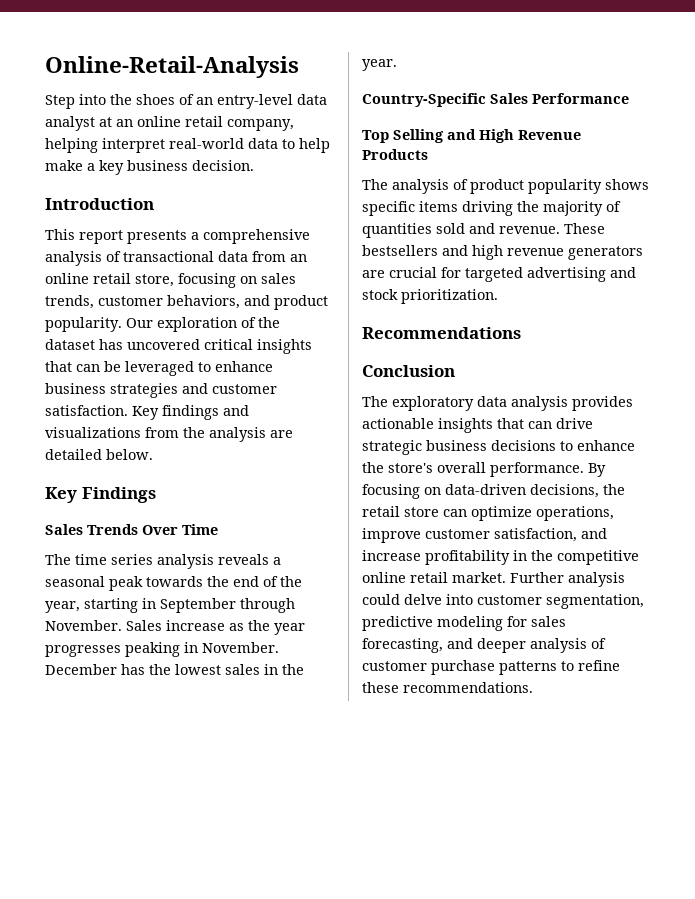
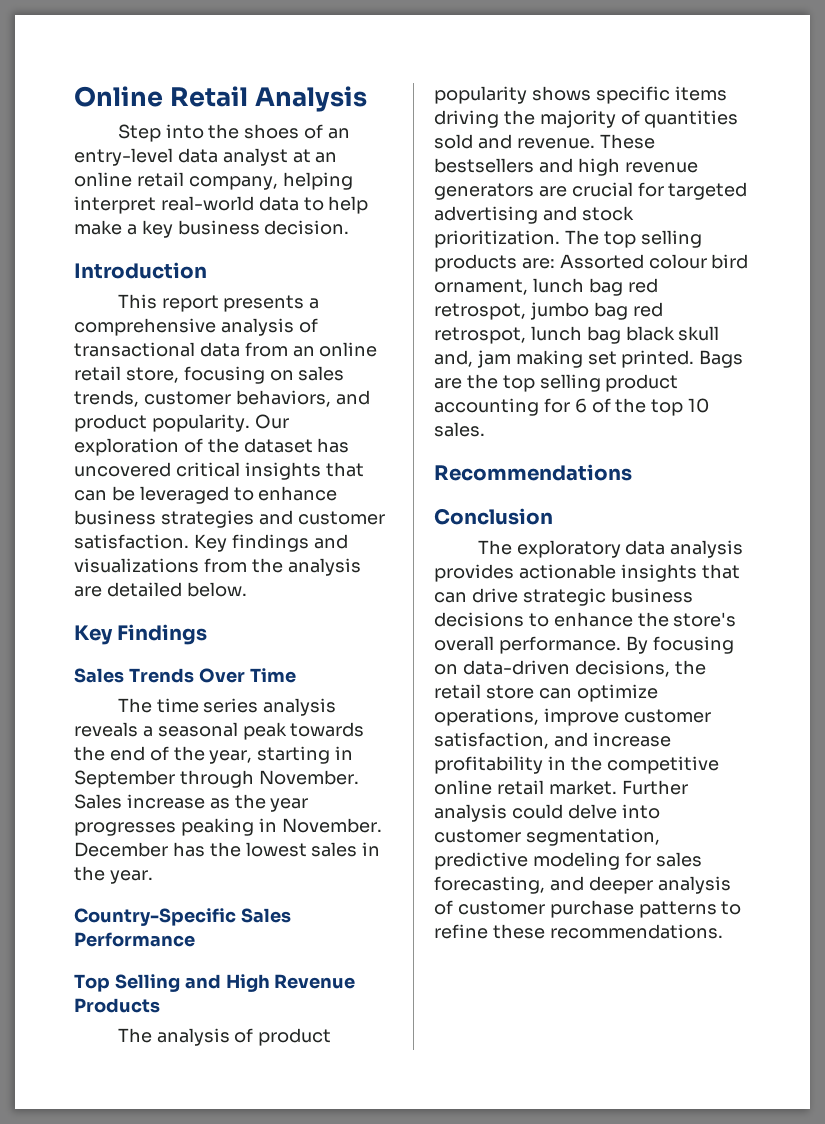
- Online-Retail-Analysis
+ Online Retail Analysis
+ The top selling products are: Assorted colour bird ornament, lunch bag red retrospot, jumbo bag red retrospot, lunch bag black skull and, jam making set printed. Bags are the top selling product accounting for 6 of the top 10 sales.

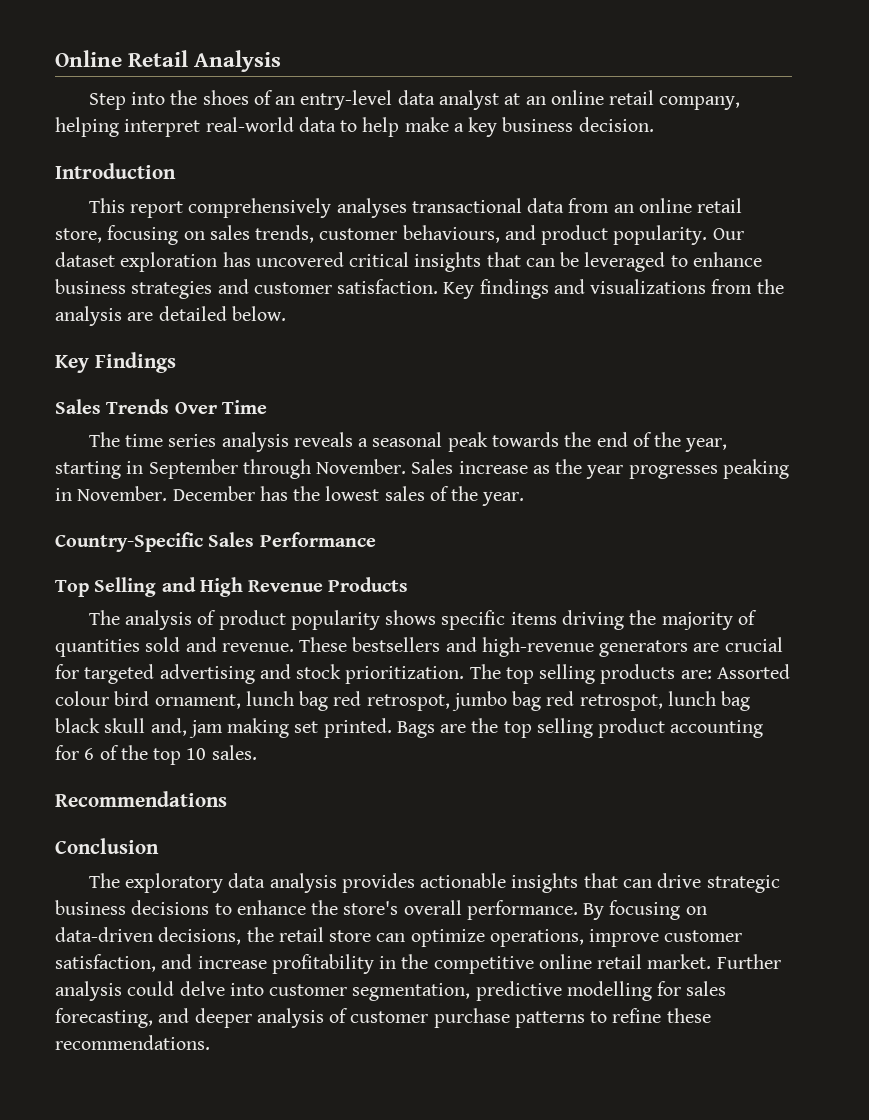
- This report presents a comprehensive analysis of transactional data from an online retail store, focusing on sales trends, customer behaviors, and product popularity.
+ This report comprehensively analyses transactional data from an online retail store, focusing on sales trends, customer behaviours, and product popularity.
- Our exploration of the dataset has uncovered critical insights that can be leveraged to enhance business strategies and customer satisfaction.
+ Our dataset exploration has uncovered critical insights that can be leveraged to enhance business strategies and customer satisfaction.
- December has the lowest sales in the year.
+ December has the lowest sales of the year.
- These bestsellers and high revenue generators are crucial for targeted advertising and stock prioritization.
+ These bestsellers and high-revenue generators are crucial for targeted advertising and stock prioritization.
- Further analysis could delve into customer segmentation, predictive modeling for sales forecasting, and deeper analysis of customer purchase patterns to refine these recommendations.
+ Further analysis could delve into customer segmentation, predictive modelling for sales forecasting, and deeper analysis of customer purchase patterns to refine these recommendations.

